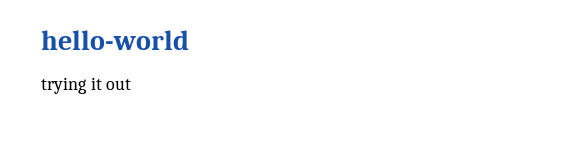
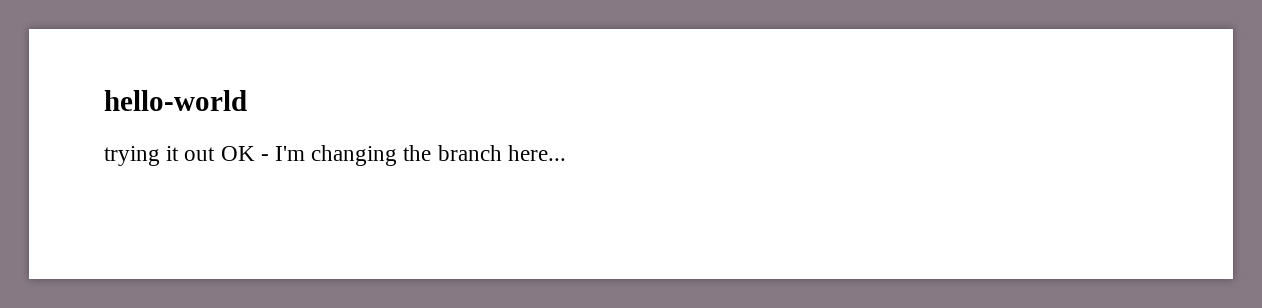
- trying it out
+ trying it out OK - I'm changing the branch here...

